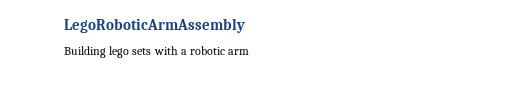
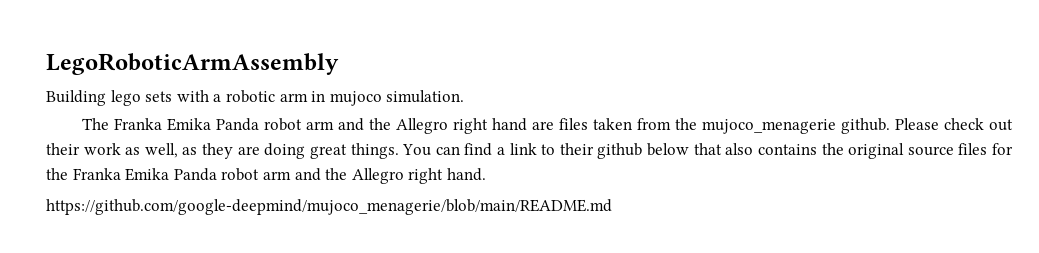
- Building lego sets with a robotic arm
+ Building lego sets with a robotic arm in mujoco simulation.
+ The Franka Emika Panda robot arm and the Allegro right hand are files taken from the mujoco_menagerie github. Please check out their work as well, as they are doing great things. You can find a link to their github below that also contains the original source files for the Franka Emika Panda robot arm and the Allegro right hand.
+ https://github.com/google-deepmind/mujoco_menagerie/blob/main/README.md

